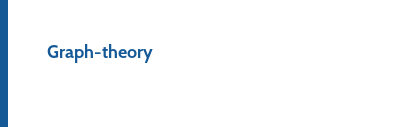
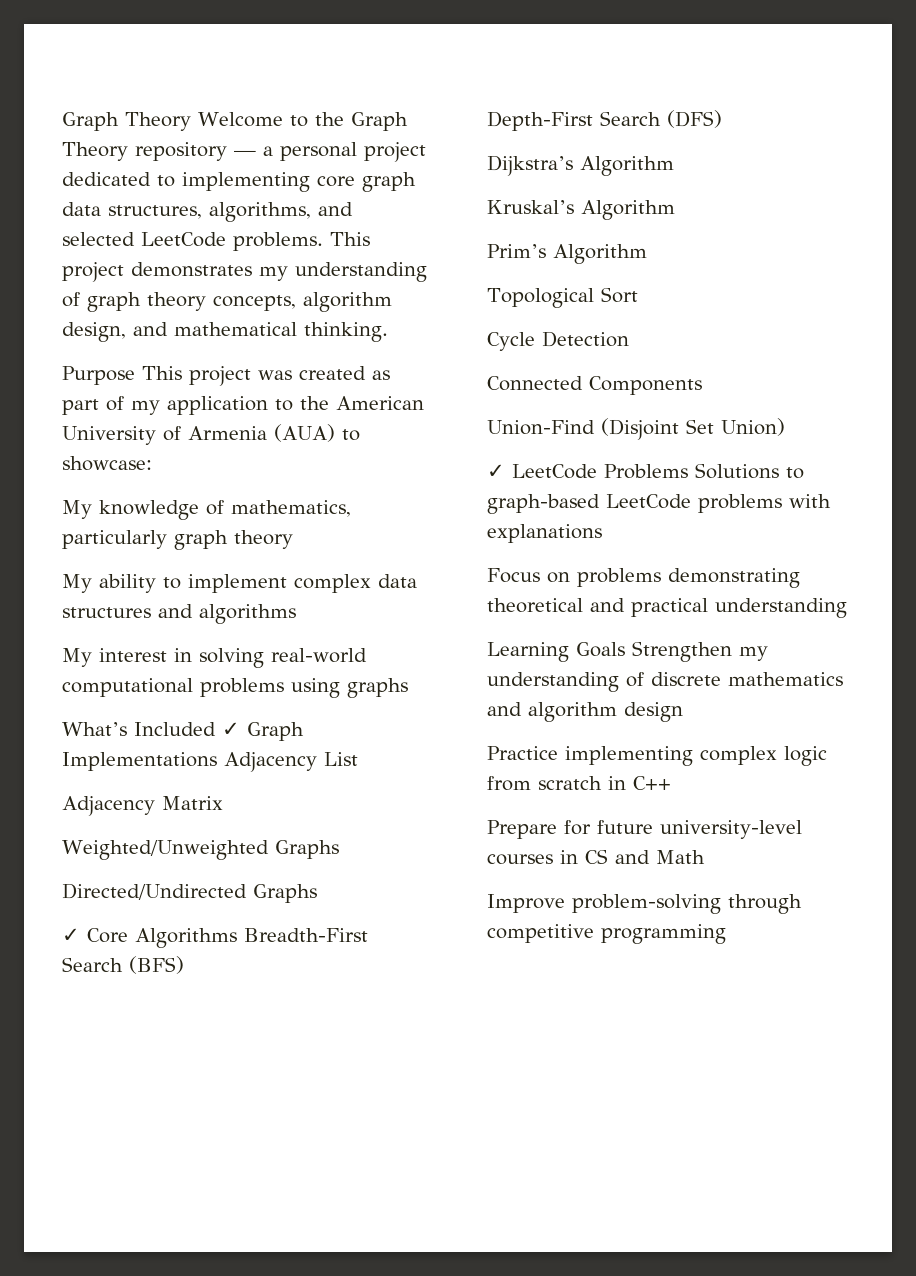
- Graph-theory
+ Graph Theory Welcome to the Graph Theory repository — a personal project dedicated to implementing core graph data structures, algorithms, and selected LeetCode problems. This project demonstrates my understanding of graph theory concepts, algorithm design, and mathematical thinking.
+ Purpose This project was created as part of my application to the American University of Armenia (AUA) to showcase:
+ My knowledge of mathematics, particularly graph theory
+ My ability to implement complex data structures and algorithms
+ My interest in solving real-world computational problems using graphs
+ What’s Included ✓ Graph Implementations Adjacency List
+ Adjacency Matrix
+ Weighted/Unweighted Graphs
+ Directed/Undirected Graphs
+ ✓ Core Algorithms Breadth-First Search (BFS)
+ Depth-First Search (DFS)
+ Dijkstra’s Algorithm
+ Kruskal’s Algorithm
+ Prim’s Algorithm
+ Topological Sort
+ Cycle Detection
+ Connected Components
+ Union-Find (Disjoint Set Union)
+ ✓ LeetCode Problems Solutions to graph-based LeetCode problems with explanations
+ Focus on problems demonstrating theoretical and practical understanding
+ Learning Goals Strengthen my understanding of discrete mathematics and algorithm design
+ Practice implementing complex logic from scratch in C++
+ Prepare for future university-level courses in CS and Math
+ Improve problem-solving through competitive programming

